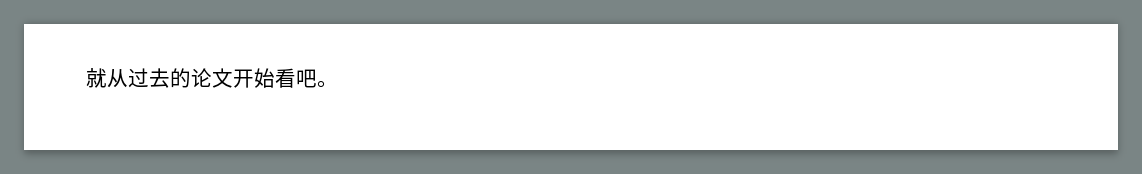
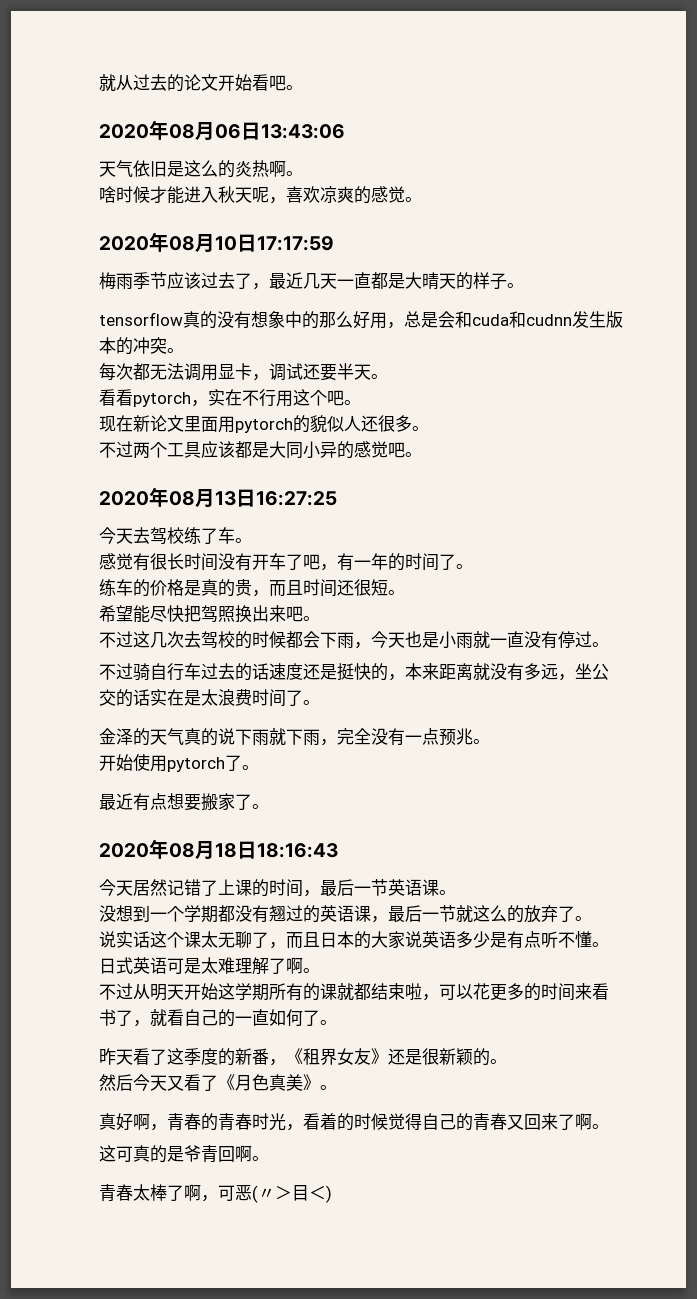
+ 2020年08月06日13:43:06
+ 天气依旧是这么的炎热啊。
+ 啥时候才能进入秋天呢，喜欢凉爽的感觉。
+ 2020年08月10日17:17:59
+ 梅雨季节应该过去了，最近几天一直都是大晴天的样子。
+ tensorflow真的没有想象中的那么好用，总是会和cuda和cudnn发生版本的冲突。
+ 每次都无法调用显卡，调试还要半天。
+ 看看pytorch，实在不行用这个吧。
+ 现在新论文里面用pytorch的貌似人还很多。
+ 不过两个工具应该都是大同小异的感觉吧。
+ 2020年08月13日16:27:25
+ 今天去驾校练了车。
+ 感觉有很长时间没有开车了吧，有一年的时间了。
+ 练车的价格是真的贵，而且时间还很短。
+ 希望能尽快把驾照换出来吧。
+ 不过这几次去驾校的时候都会下雨，今天也是小雨就一直没有停过。
+ 不过骑自行车过去的话速度还是挺快的，本来距离就没有多远，坐公交的话实在是太浪费时间了。
+ 金泽的天气真的说下雨就下雨，完全没有一点预兆。
+ 开始使用pytorch了。
+ 最近有点想要搬家了。
+ 2020年08月18日18:16:43
+ 今天居然记错了上课的时间，最后一节英语课。
+ 没想到一个学期都没有翘过的英语课，最后一节就这么的放弃了。
+ 说实话这个课太无聊了，而且日本的大家说英语多少是有点听不懂。日式英语可是太难理解了啊。
+ 不过从明天开始这学期所有的课就都结束啦，可以花更多的时间来看书了，就看自己的一直如何了。
+ 昨天看了这季度的新番，《租界女友》还是很新颖的。
+ 然后今天又看了《月色真美》。
+ 真好啊，青春的青春时光，看着的时候觉得自己的青春又回来了啊。
+ 这可真的是爷青回啊。
+ 青春太棒了啊，可恶(〃＞目＜)

